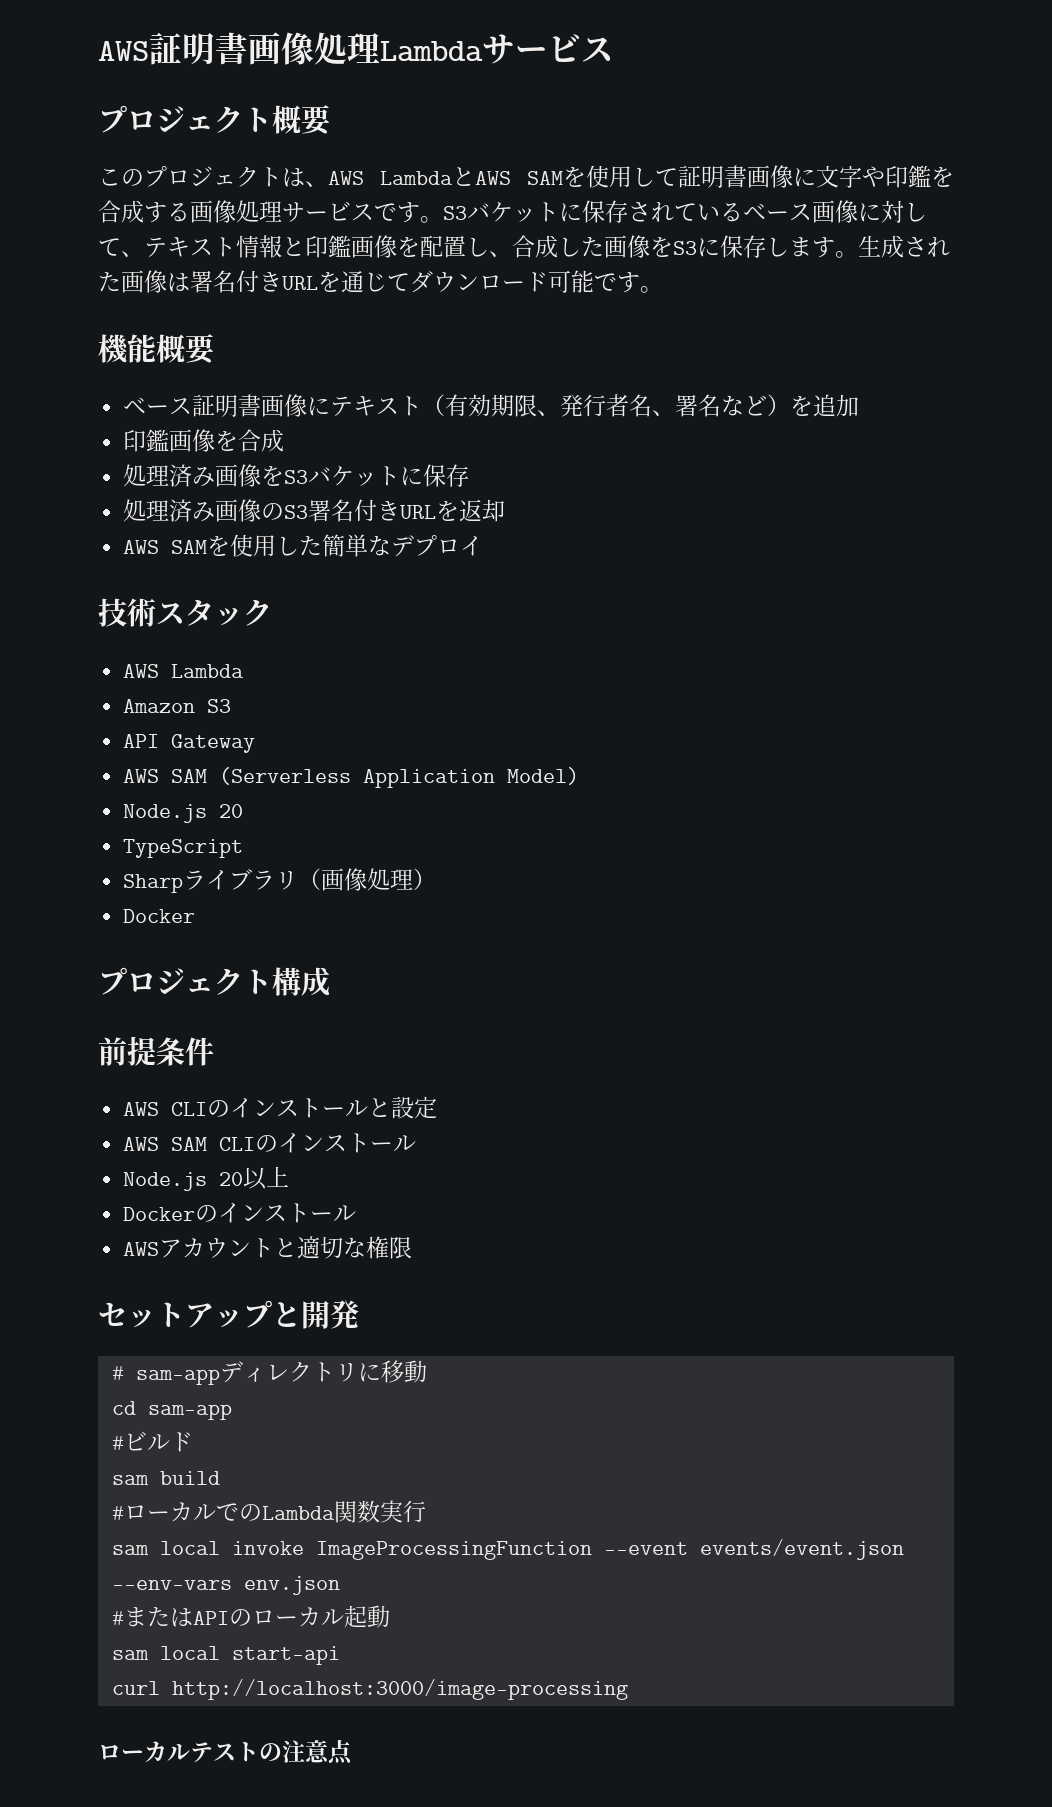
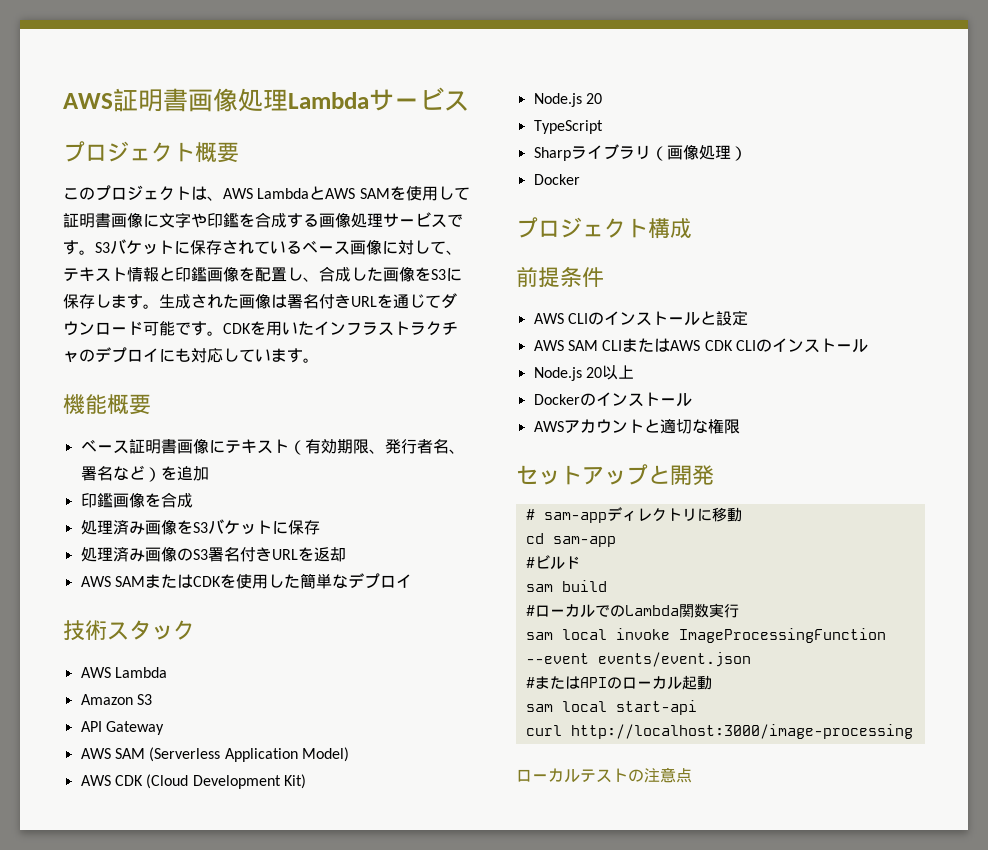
+ CDKを用いたインフラストラクチャのデプロイにも対応しています。
- AWS SAMを使用した簡単なデプロイ
+ AWS SAMまたはCDKを使用した簡単なデプロイ
+ AWS CDK (Cloud Development Kit)
- AWS SAM CLIのインストール
+ AWS SAM CLIまたはAWS CDK CLIのインストール
- sam local invoke ImageProcessingFunction --event events/event.json --env-vars env.json
+ sam local invoke ImageProcessingFunction --event events/event.json

